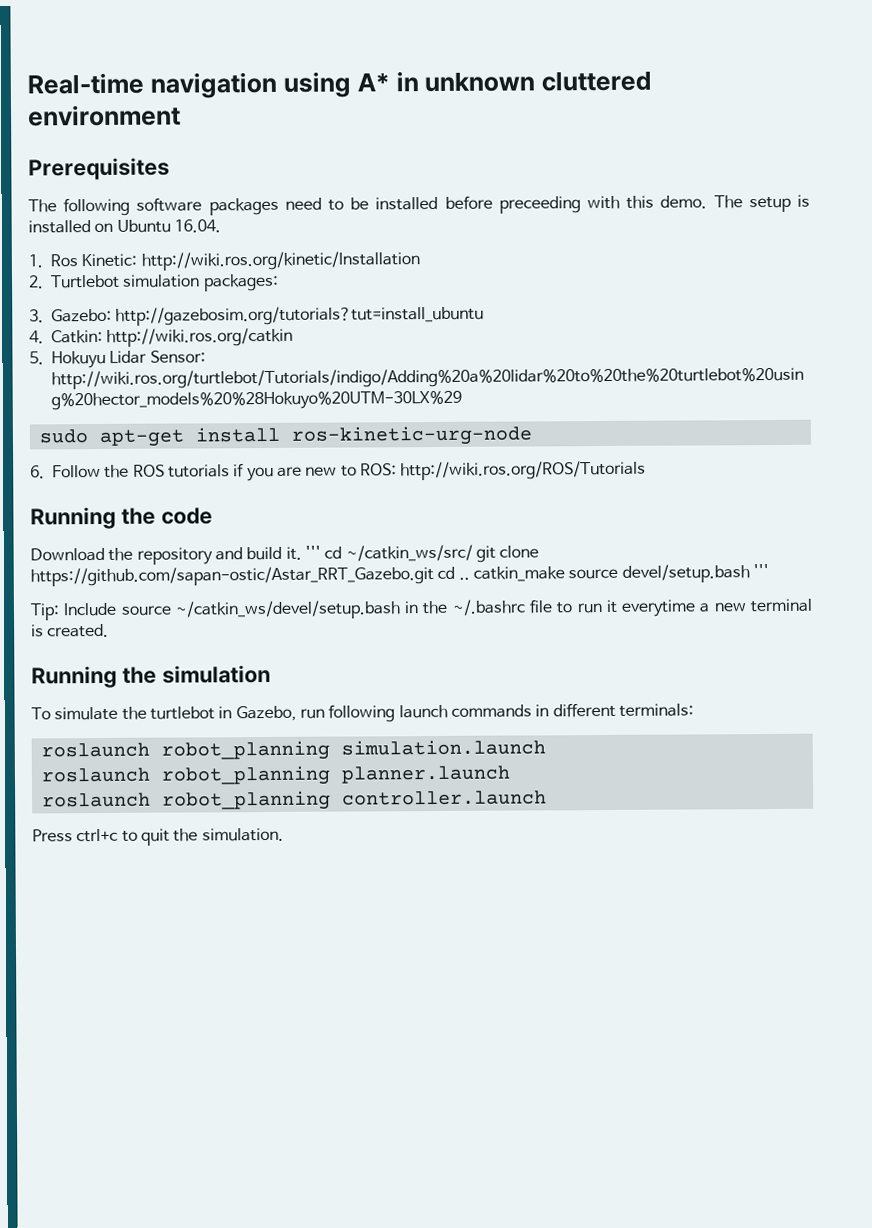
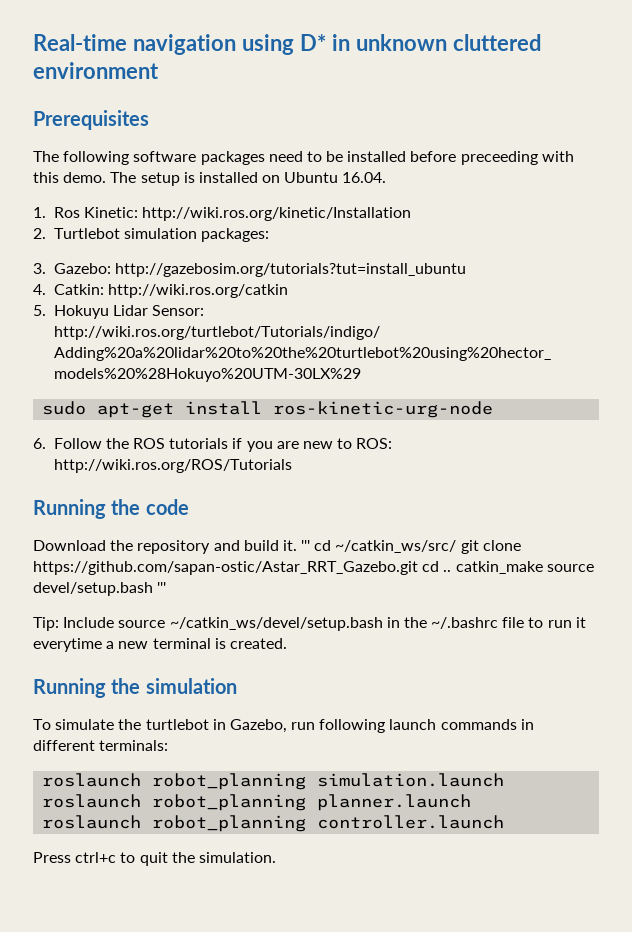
- Real-time navigation using A* in unknown cluttered environment
+ Real-time navigation using D* in unknown cluttered environment

